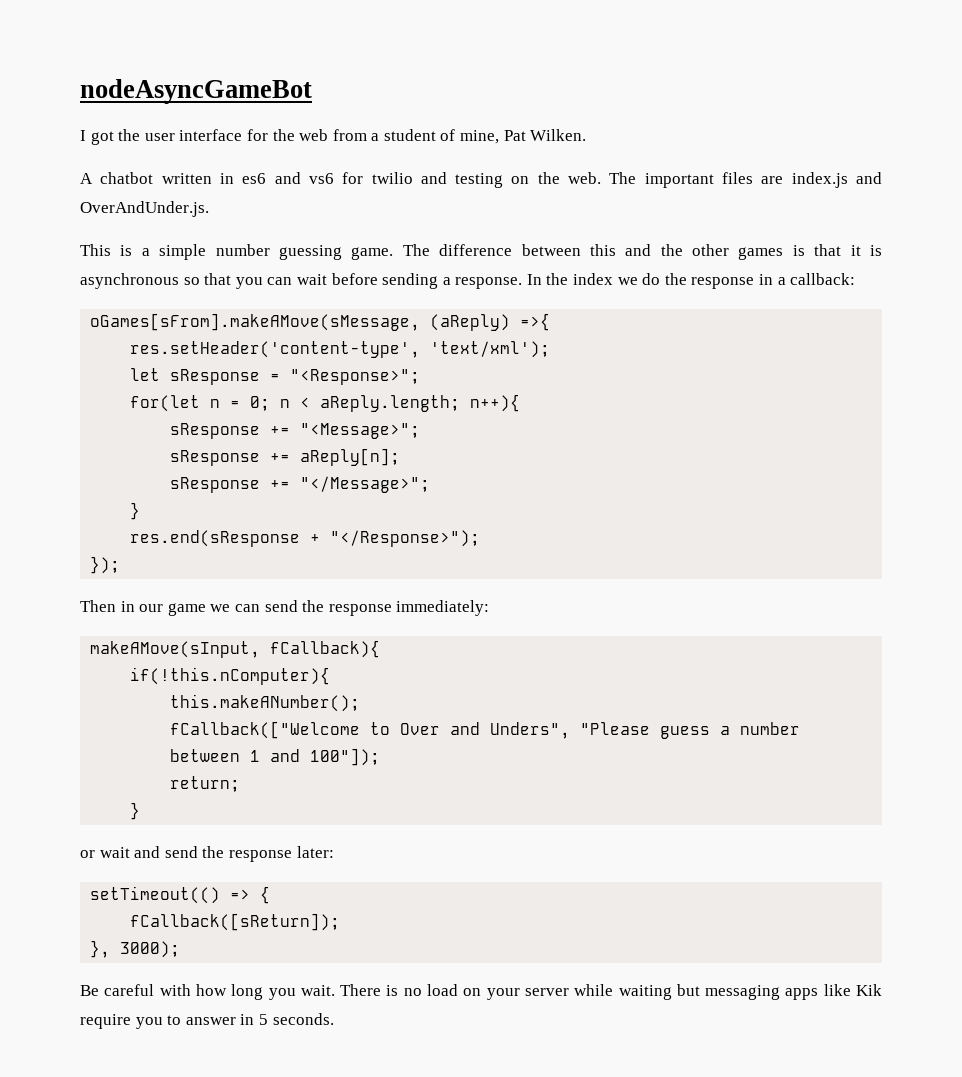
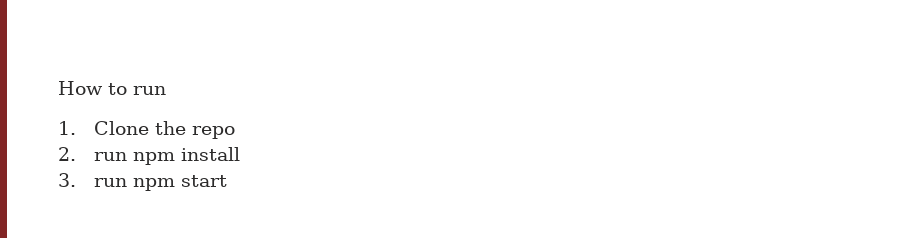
- nodeAsyncGameBot
- I got the user interface for the web from a student of mine, Pat Wilken.
- A chatbot written in es6 and vs6 for twilio and testing on the web. The important files are index.js and OverAndUnder.js.
- This is a simple number guessing game. The difference between this and the other games is that it is asynchronous so that you can wait before sending a response. In the index we do the response in a callback:
- oGames[sFrom].makeAMove(sMessage, (aReply) =>{
- res.setHeader('content-type', 'text/xml');
- let sResponse = "<Response>";
- for(let n = 0; n < aReply.length; n++){
- sResponse += "<Message>";
- sResponse += aReply[n];
- sResponse += "</Message>";
- }
- res.end(sResponse + "</Response>");
- });
- Then in our game we can send the response immediately:
- makeAMove(sInput, fCallback){
- if(!this.nComputer){
- this.makeANumber();
- fCallback(["Welcome to Over and Unders", "Please guess a number between 1 and 100"]);
- return;
- }
- or wait and send the response later:
- setTimeout(() => {
- fCallback([sReturn]);
- }, 3000);
- Be careful with how long you wait. There is no load on your server while waiting but messaging apps like Kik require you to answer in 5 seconds.
+ How to run
+ 1. Clone the repo
+ 2. run npm install
+ 3. run npm start

